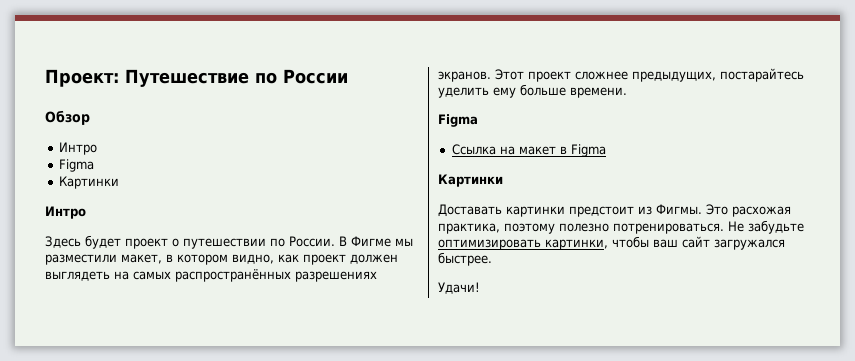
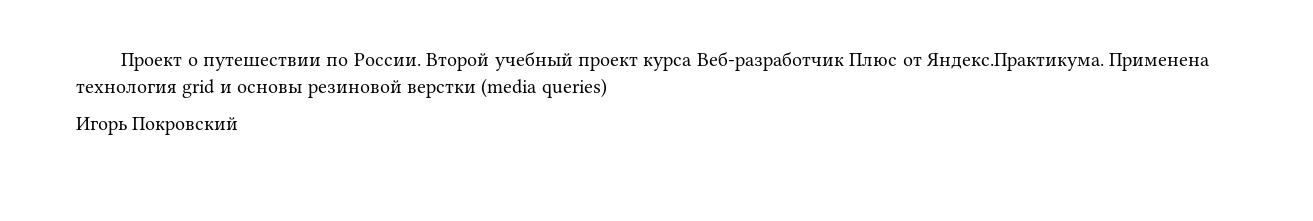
- Проект: Путешествие по России
- Обзор
- Интро
- Figma
- Картинки
- Интро
- Здесь будет проект о путешествии по России. В Фигме мы разместили макет, в котором видно, как проект должен выглядеть на самых распространённых разрешениях экранов. Этот проект сложнее предыдущих, постарайтесь уделить ему больше времени.
- Figma
- Ссылка на макет в Figma
- Картинки
- Доставать картинки предстоит из Фигмы. Это расхожая практика, поэтому полезно потренироваться. Не забудьте оптимизировать картинки, чтобы ваш сайт загружался быстрее.
- Удачи!
+ Проект о путешествии по России. Второй учебный проект курса Веб-разработчик Плюс от Яндекс.Практикума. Применена технология grid и основы резиновой верстки (media queries)
+ Игорь Покровский

